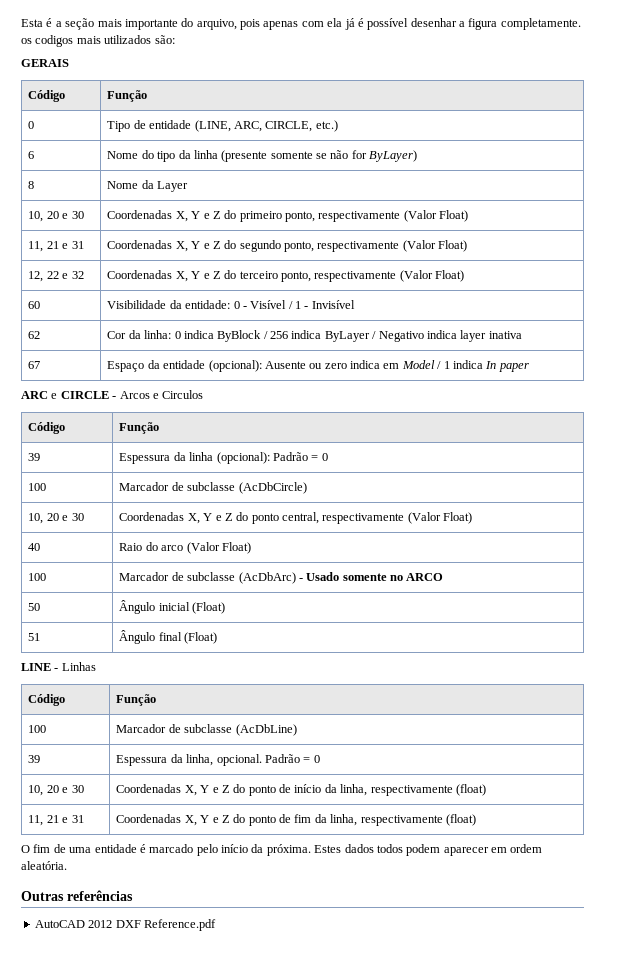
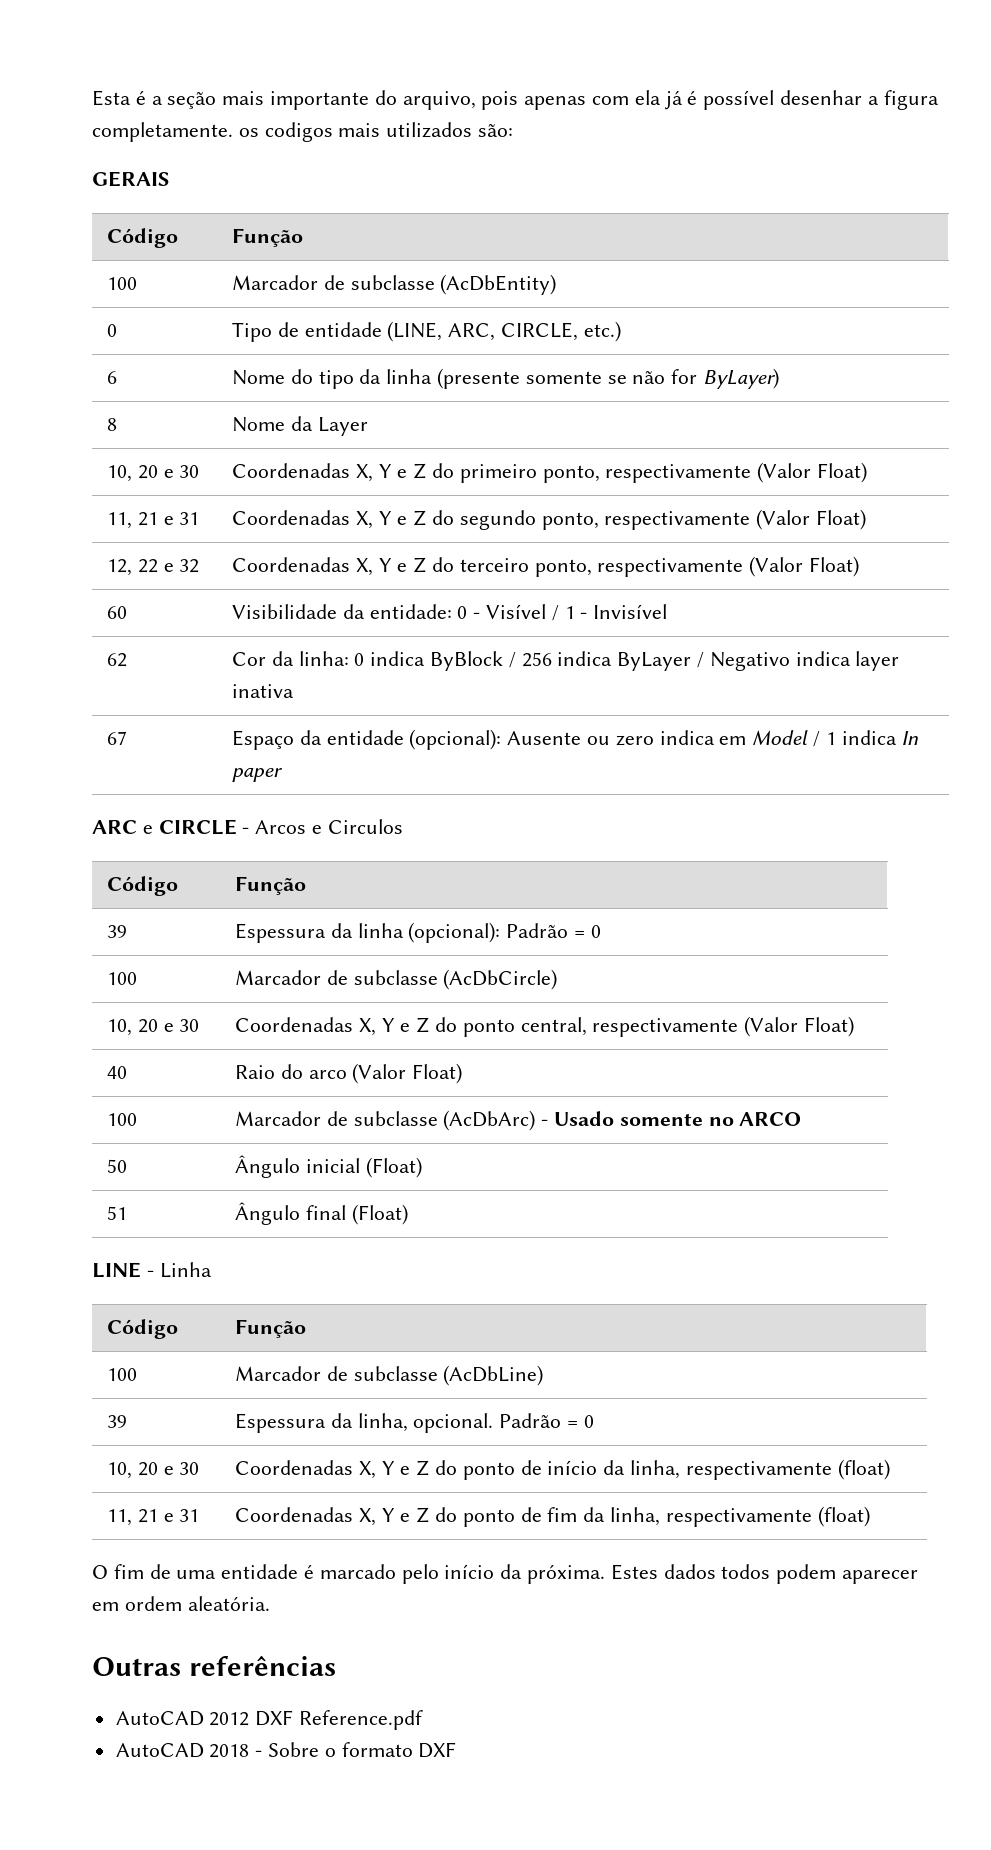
+ 100 | Marcador de subclasse (AcDbEntity)
- LINE - Linhas
+ LINE - Linha
+ AutoCAD 2018 - Sobre o formato DXF

